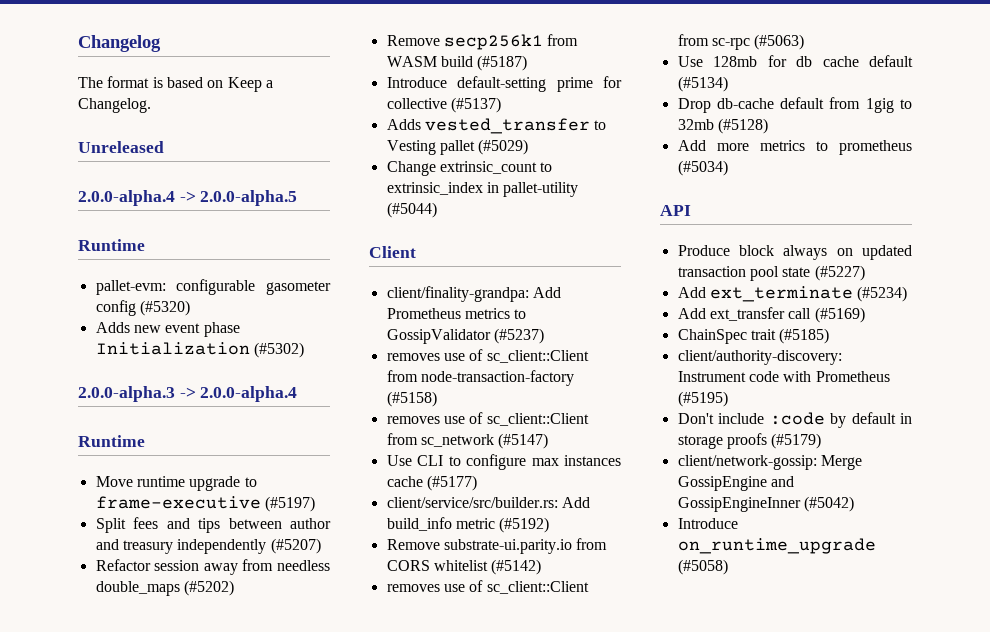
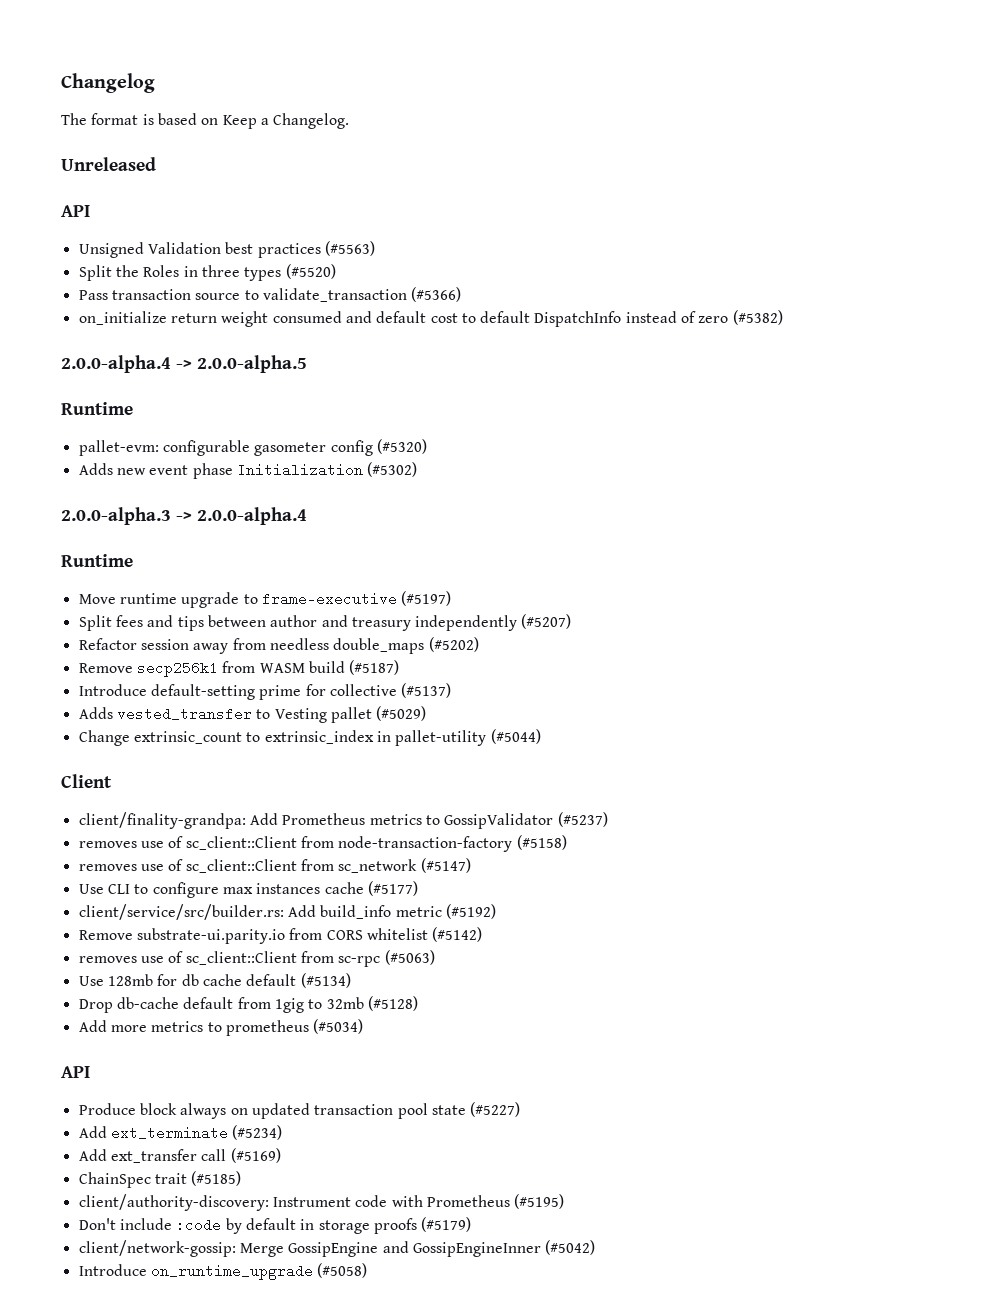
  Unreleased
+ API
+ Unsigned Validation best practices (#5563)
+ Split the Roles in three types (#5520)
+ Pass transaction source to validate_transaction (#5366)
+ on_initialize return weight consumed and default cost to default DispatchInfo instead of zero (#5382)

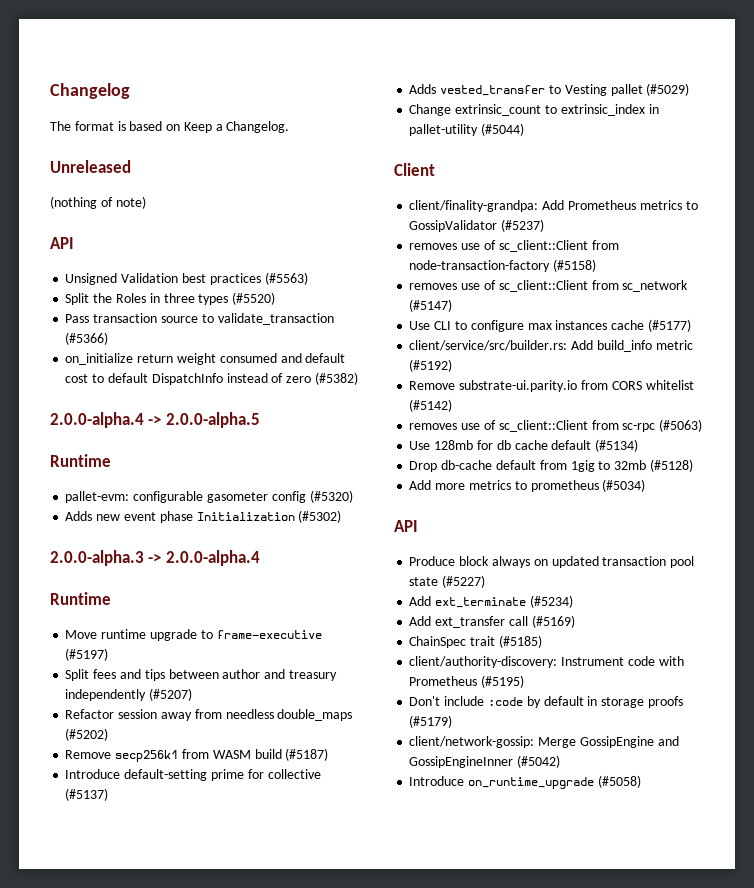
+ (nothing of note)

